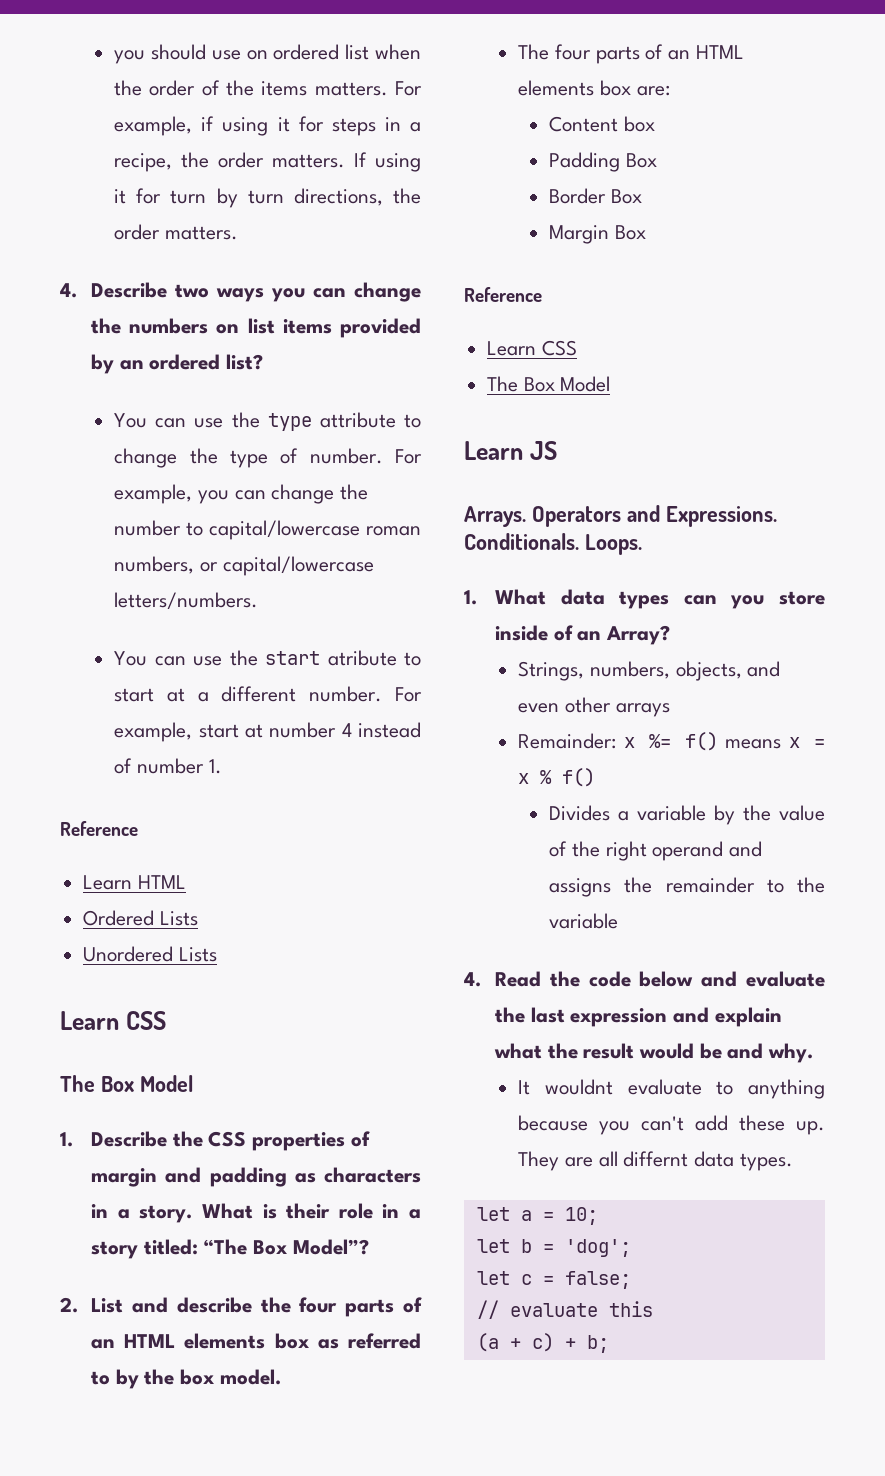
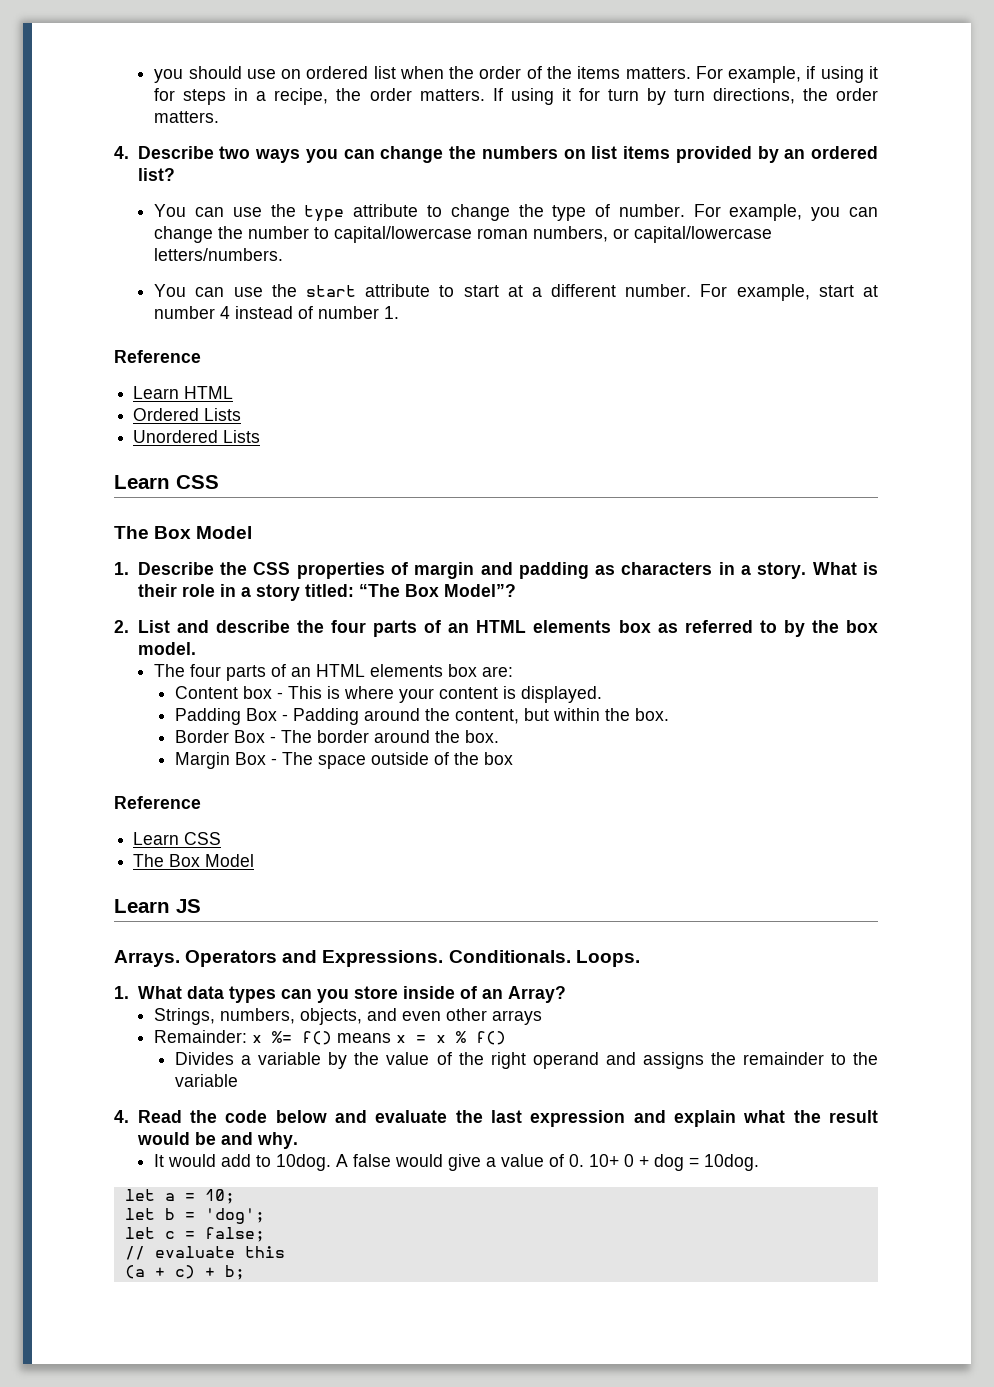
- You can use the start atribute to start at a different number.
+ You can use the start attribute to start at a different number.
- Content box
- Padding Box
- Border Box
- Margin Box
+ Content box - This is where your content is displayed.
+ Padding Box - Padding around the content, but within the box.
+ Border Box - The border around the box.
+ Margin Box - The space outside of the box
- It wouldnt evaluate to anything because you can't add these up. They are all differnt data types.
+ It would add to 10dog. A false would give a value of 0. 10+ 0 + dog = 10dog.

